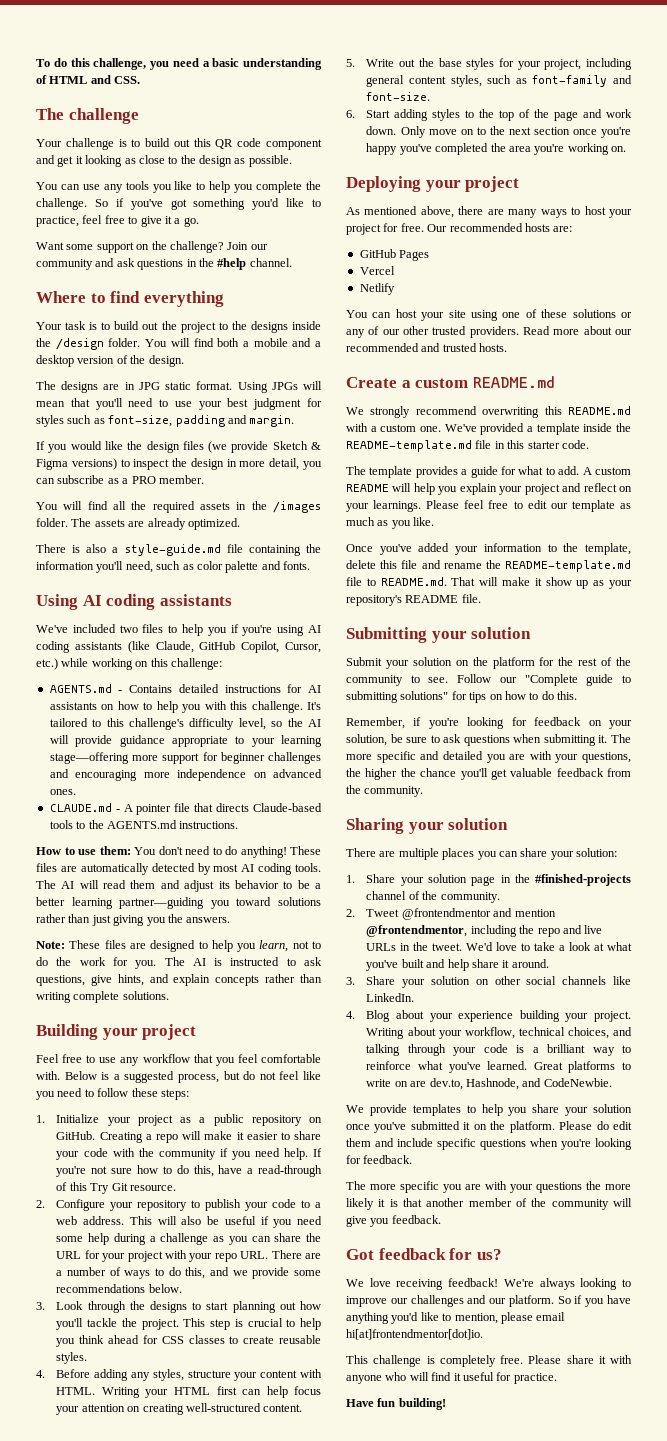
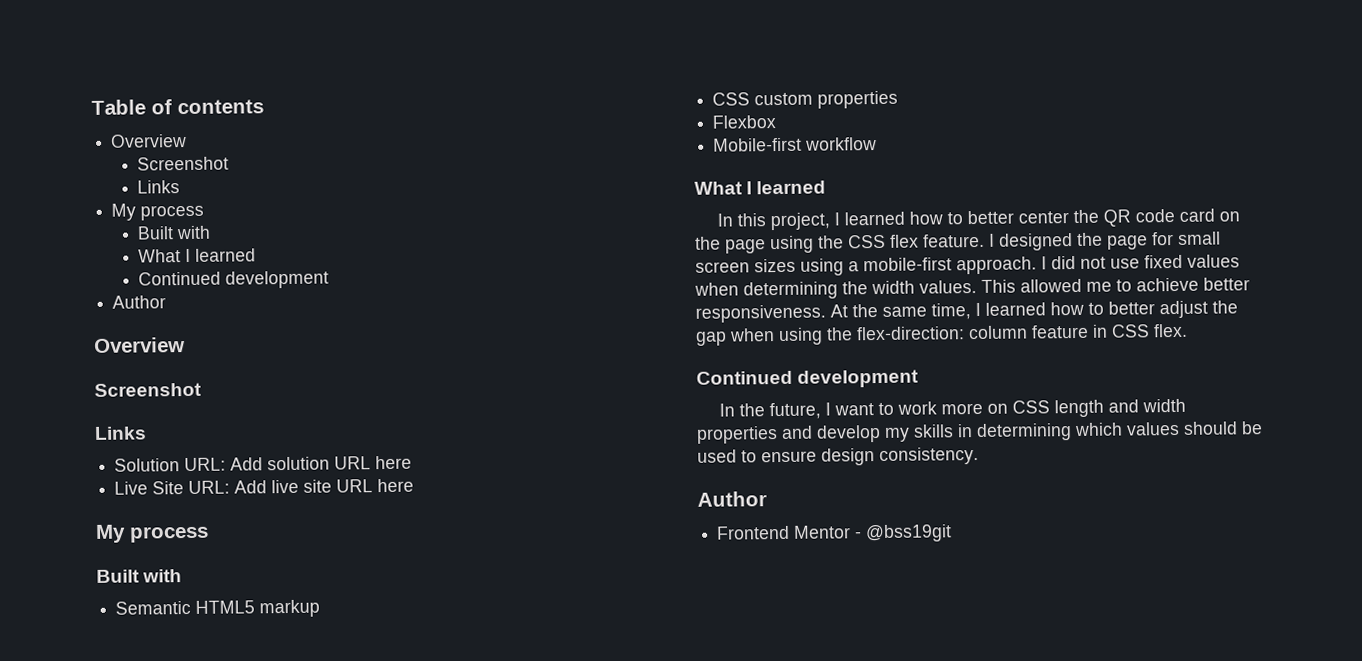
- To do this challenge, you need a basic understanding of HTML and CSS.
- The challenge
- Your challenge is to build out this QR code component and get it looking as close to the design as possible.
- You can use any tools you like to help you complete the challenge. So if you've got something you'd like to practice, feel free to give it a go.
- Want some support on the challenge? Join our community and ask questions in the #help channel.
- Where to find everything
- Your task is to build out the project to the designs inside the /design folder. You will find both a mobile and a desktop version of the design.
- The designs are in JPG static format. Using JPGs will mean that you'll need to use your best judgment for styles such as font-size, padding and margin.
- If you would like the design files (we provide Sketch & Figma versions) to inspect the design in more detail, you can subscribe as a PRO member.
- You will find all the required assets in the /images folder. The assets are already optimized.
- There is also a style-guide.md file containing the information you'll need, such as color palette and fonts.
- Using AI coding assistants
- We've included two files to help you if you're using AI coding assistants (like Claude, GitHub Copilot, Cursor, etc.) while working on this challenge:
- AGENTS.md - Contains detailed instructions for AI assistants on how to help you with this challenge. It's tailored to this challenge's difficulty level, so the AI will provide guidance appropriate to your learning stage—offering more support for beginner challenges and encouraging more independence on advanced ones.
- CLAUDE.md - A pointer file that directs Claude-based tools to the AGENTS.md instructions.
- How to use them: You don't need to do anything! These files are automatically detected by most AI coding tools. The AI will read them and adjust its behavior to be a better learning partner—guiding you toward solutions rather than just giving you the answers.
- Note: These files are designed to help you learn, not to do the work for you. The AI is instructed to ask questions, give hints, and explain concepts rather than writing complete solutions.
- Building your project
- Feel free to use any workflow that you feel comfortable with. Below is a suggested process, but do not feel like you need to follow these steps:
- 1. Initialize your project as a public repository on GitHub. Creating a repo will make it easier to share your code with the community if you need help. If you're not sure how to do this, have a read-through of this Try Git resource.
- 2. Configure your repository to publish your code to a web address. This will also be useful if you need some help during a challenge as you can share the URL for your project with your repo URL. There are a number of ways to do this, and we provide some recommendations below.
- 3. Look through the designs to start planning out how you'll tackle the project. This step is crucial to help you think ahead for CSS classes to create reusable styles.
- 4. Before adding any styles, structure your content with HTML. Writing your HTML first can help focus your attention on creating well-structured content.
- 5. Write out the base styles for your project, including general content styles, such as font-family and font-size.
- 6. Start adding styles to the top of the page and work down. Only move on to the next section once you're happy you've completed the area you're working on.
- Deploying your project
- As mentioned above, there are many ways to host your project for free. Our recommended hosts are:
- GitHub Pages
- Vercel
- Netlify
- You can host your site using one of these solutions or any of our other trusted providers. Read more about our recommended and trusted hosts.
- Create a custom README.md
- We strongly recommend overwriting this README.md with a custom one. We've provided a template inside the README-template.md file in this starter code.
- The template provides a guide for what to add. A custom README will help you explain your project and reflect on your learnings. Please feel free to edit our template as much as you like.
- Once you've added your information to the template, delete this file and rename the README-template.md file to README.md. That will make it show up as your repository's README file.
- Submitting your solution
- Submit your solution on the platform for the rest of the community to see. Follow our "Complete guide to submitting solutions" for tips on how to do this.
- Remember, if you're looking for feedback on your solution, be sure to ask questions when submitting it. The more specific and detailed you are with your questions, the higher the chance you'll get valuable feedback from the community.
- Sharing your solution
- There are multiple places you can share your solution:
- 1. Share your solution page in the #finished-projects channel of the community.
- 2. Tweet @frontendmentor and mention @frontendmentor, including the repo and live URLs in the tweet. We'd love to take a look at what you've built and help share it around.
- 3. Share your solution on other social channels like LinkedIn.
- 4. Blog about your experience building your project. Writing about your workflow, technical choices, and talking through your code is a brilliant way to reinforce what you've learned. Great platforms to write on are dev.to, Hashnode, and CodeNewbie.
- We provide templates to help you share your solution once you've submitted it on the platform. Please do edit them and include specific questions when you're looking for feedback.
- The more specific you are with your questions the more likely it is that another member of the community will give you feedback.
- Got feedback for us?
- We love receiving feedback! We're always looking to improve our challenges and our platform. So if you have anything you'd like to mention, please email hi[at]frontendmentor[dot]io.
- This challenge is completely free. Please share it with anyone who will find it useful for practice.
- Have fun building!
+ Table of contents
+ Overview
+ Screenshot
+ Links
+ My process
+ Built with
+ What I learned
+ Continued development
+ Author
+ Overview
+ Screenshot
+ Links
+ Solution URL: Add solution URL here
+ Live Site URL: Add live site URL here
+ My process
+ Built with
+ Semantic HTML5 markup
+ CSS custom properties
+ Flexbox
+ Mobile-first workflow
+ What I learned
+ In this project, I learned how to better center the QR code card on the page using the CSS flex feature. I designed the page for small screen sizes using a mobile-first approach. I did not use fixed values when determining the width values. This allowed me to achieve better responsiveness. At the same time, I learned how to better adjust the gap when using the flex-direction: column feature in CSS flex.
+ Continued development
+ In the future, I want to work more on CSS length and width properties and develop my skills in determining which values should be used to ensure design consistency.
+ Author
+ Frontend Mentor - @bss19git

